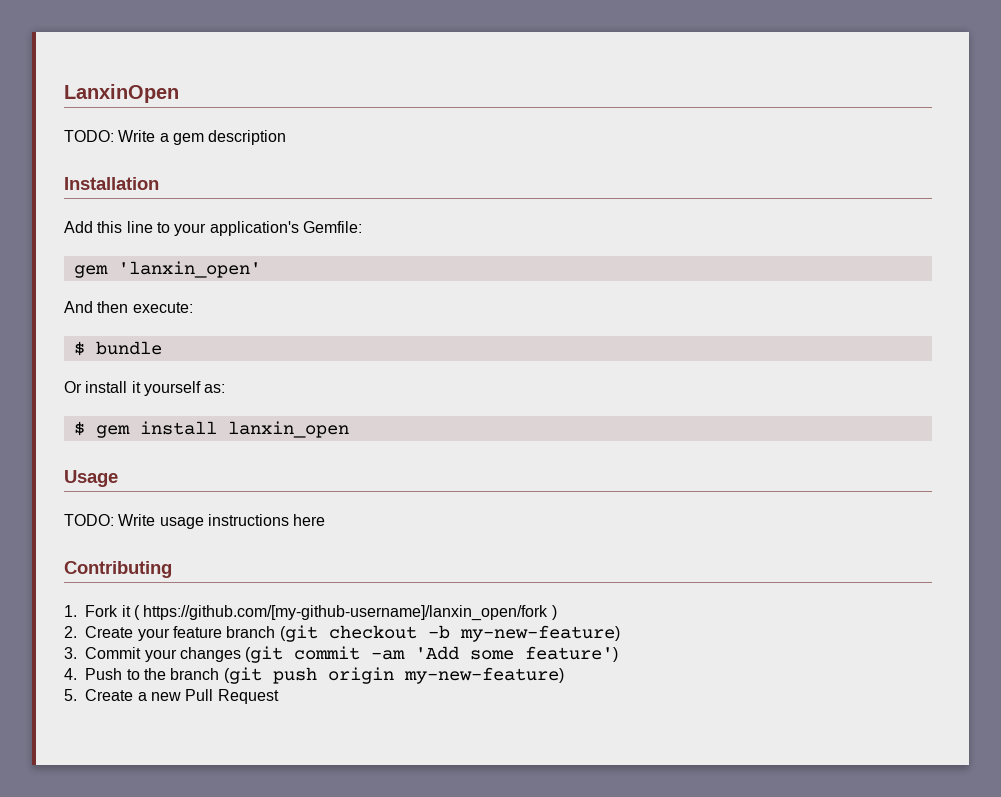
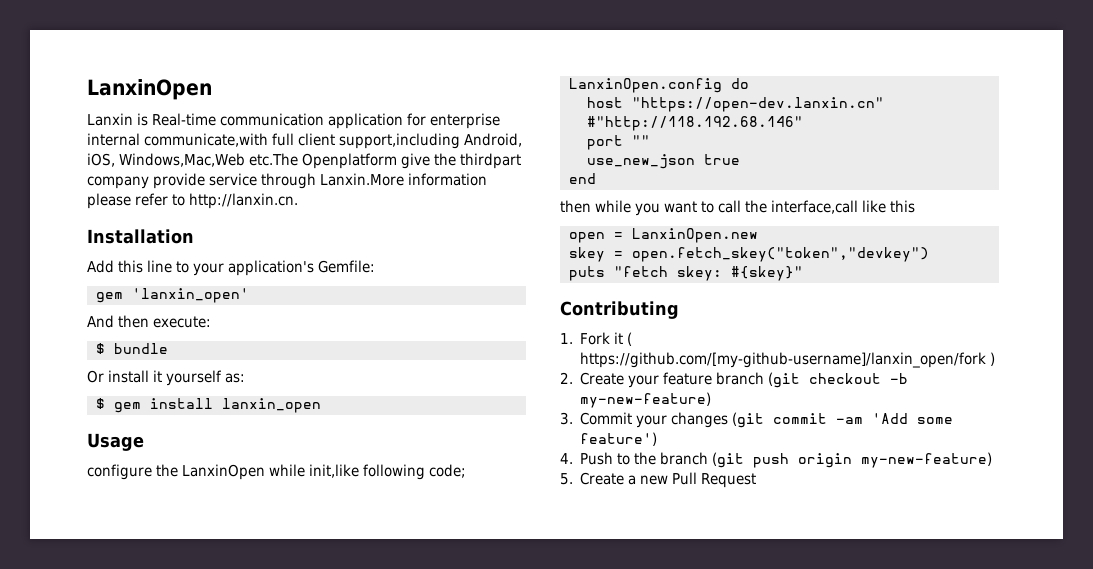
- TODO: Write a gem description
+ Lanxin is Real-time communication application for enterprise internal communicate,with full client support,including Android, iOS, Windows,Mac,Web etc.The Openplatform give the thirdpart company provide service through Lanxin.More information please refer to http://lanxin.cn.
- TODO: Write usage instructions here
+ configure the LanxinOpen while init,like following code;
+ LanxinOpen.config do
+ host "https://open-dev.lanxin.cn" #"http://118.192.68.146"
+ port ""
+ use_new_json true
+ end
+ then while you want to call the interface,call like this
+ open = LanxinOpen.new
+ skey = open.fetch_skey("token","devkey")
+ puts "fetch skey: #{skey}"

